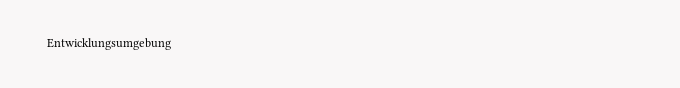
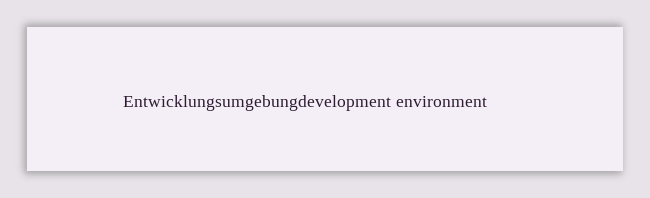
- Entwicklungsumgebung
+ Entwicklungsumgebungdevelopment environment

